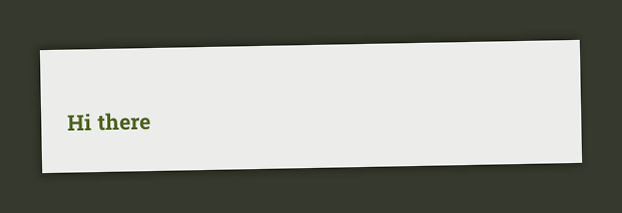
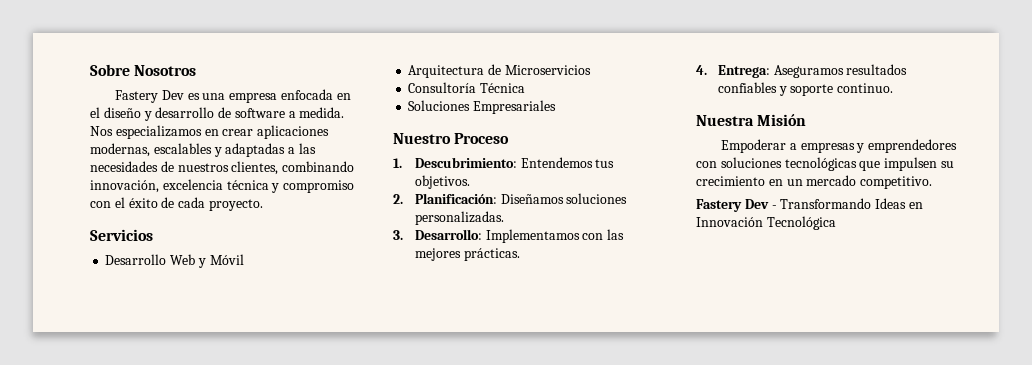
- Hi there
+ Sobre Nosotros
+ Fastery Dev es una empresa enfocada en el diseño y desarrollo de software a medida. Nos especializamos en crear aplicaciones modernas, escalables y adaptadas a las necesidades de nuestros clientes, combinando innovación, excelencia técnica y compromiso con el éxito de cada proyecto.
+ Servicios
+ Desarrollo Web y Móvil
+ Arquitectura de Microservicios
+ Consultoría Técnica
+ Soluciones Empresariales
+ Nuestro Proceso
+ 1. Descubrimiento: Entendemos tus objetivos.
+ 2. Planificación: Diseñamos soluciones personalizadas.
+ 3. Desarrollo: Implementamos con las mejores prácticas.
+ 4. Entrega: Aseguramos resultados confiables y soporte continuo.
+ Nuestra Misión
+ Empoderar a empresas y emprendedores con soluciones tecnológicas que impulsen su crecimiento en un mercado competitivo.
+ Fastery Dev - Transformando Ideas en Innovación Tecnológica

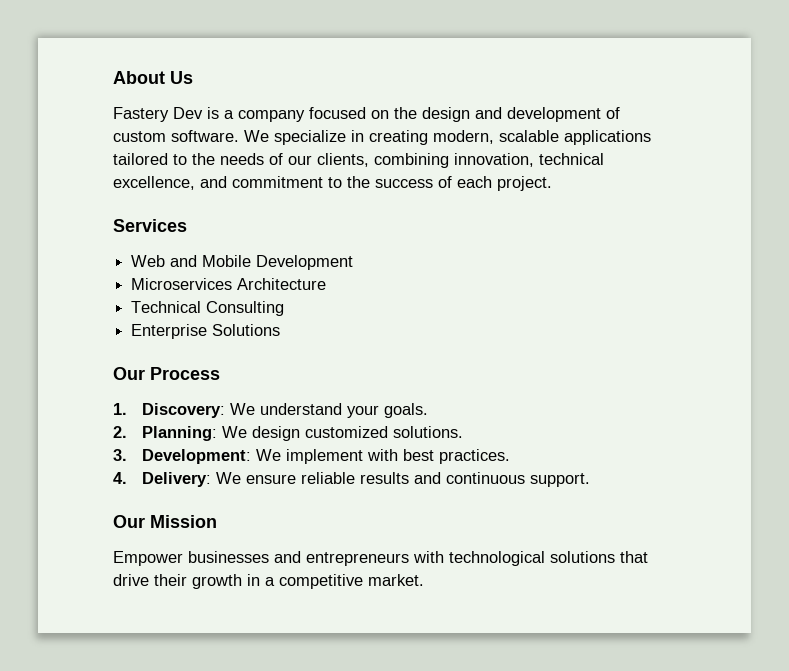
- Sobre Nosotros
- Fastery Dev es una empresa enfocada en el diseño y desarrollo de software a medida. Nos especializamos en crear aplicaciones modernas, escalables y adaptadas a las necesidades de nuestros clientes, combinando innovación, excelencia técnica y compromiso con el éxito de cada proyecto.
- Servicios
- Desarrollo Web y Móvil
- Arquitectura de Microservicios
- Consultoría Técnica
- Soluciones Empresariales
- Nuestro Proceso
- 1. Descubrimiento: Entendemos tus objetivos.
- 2. Planificación: Diseñamos soluciones personalizadas.
- 3. Desarrollo: Implementamos con las mejores prácticas.
- 4. Entrega: Aseguramos resultados confiables y soporte continuo.
- Nuestra Misión
- Empoderar a empresas y emprendedores con soluciones tecnológicas que impulsen su crecimiento en un mercado competitivo.
- Fastery Dev - Transformando Ideas en Innovación Tecnológica
+ About Us
+ Fastery Dev is a company focused on the design and development of custom software. We specialize in creating modern, scalable applications tailored to the needs of our clients, combining innovation, technical excellence, and commitment to the success of each project.
+ Services
+ Web and Mobile Development
+ Microservices Architecture
+ Technical Consulting
+ Enterprise Solutions
+ Our Process
+ 1. Discovery: We understand your goals.
+ 2. Planning: We design customized solutions.
+ 3. Development: We implement with best practices.
+ 4. Delivery: We ensure reliable results and continuous support.
+ Our Mission
+ Empower businesses and entrepreneurs with technological solutions that drive their growth in a competitive market.

